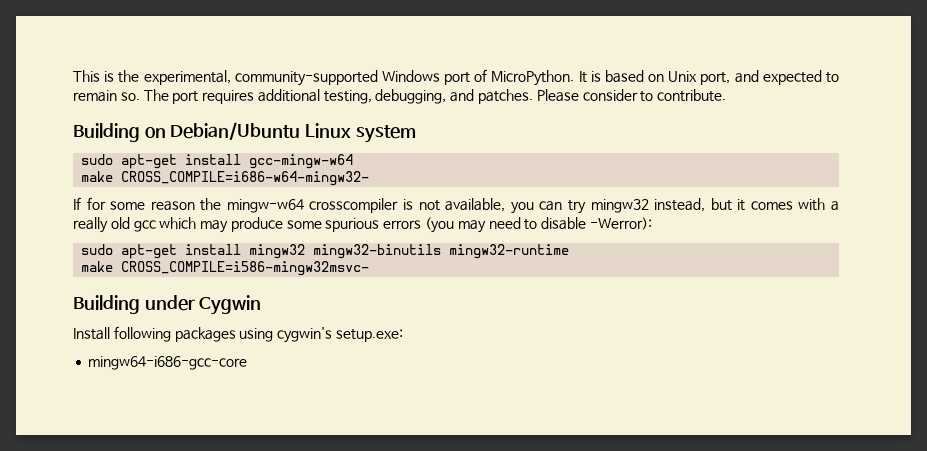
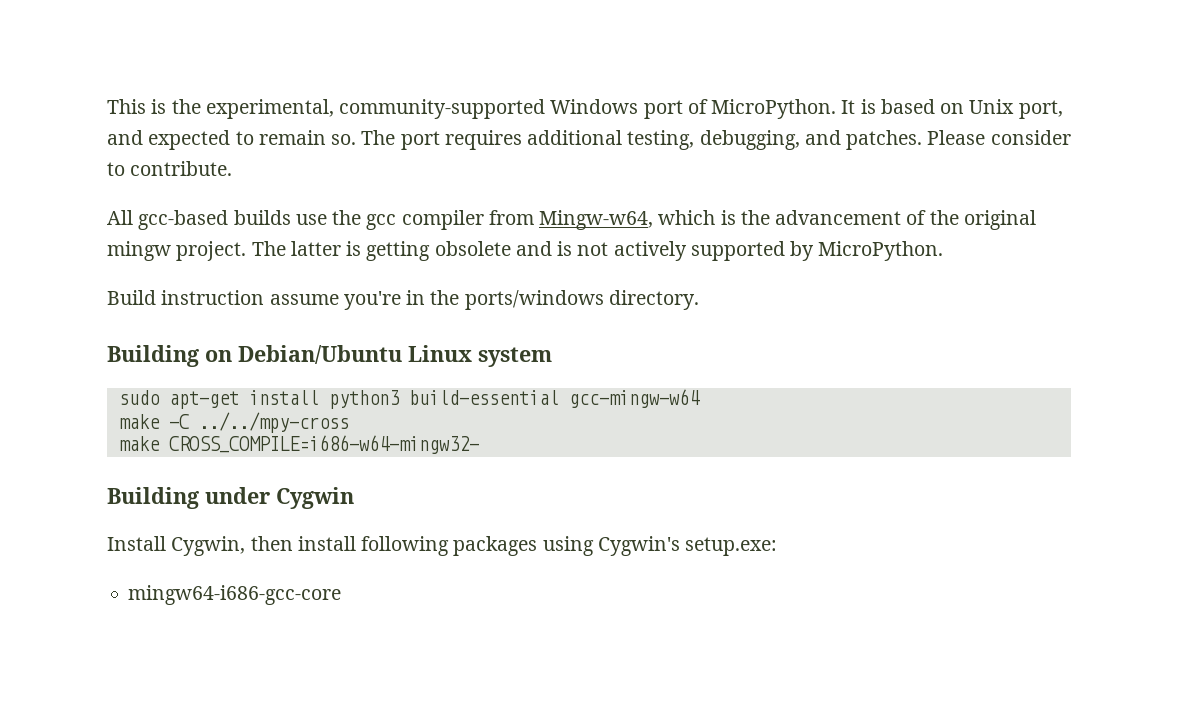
+ All gcc-based builds use the gcc compiler from Mingw-w64, which is the advancement of the original mingw project. The latter is getting obsolete and is not actively supported by MicroPython.
+ Build instruction assume you're in the ports/windows directory.
- sudo apt-get install gcc-mingw-w64
+ sudo apt-get install python3 build-essential gcc-mingw-w64
+ make -C ../../mpy-cross
  make CROSS_COMPILE=i686-w64-mingw32-
- If for some reason the mingw-w64 crosscompiler is not available, you can try mingw32 instead, but it comes with a really old gcc which may produce some spurious errors (you may need to disable -Werror):
- sudo apt-get install mingw32 mingw32-binutils mingw32-runtime
- make CROSS_COMPILE=i586-mingw32msvc-
- Install following packages using cygwin's setup.exe:
+ Install Cygwin, then install following packages using Cygwin's setup.exe:

